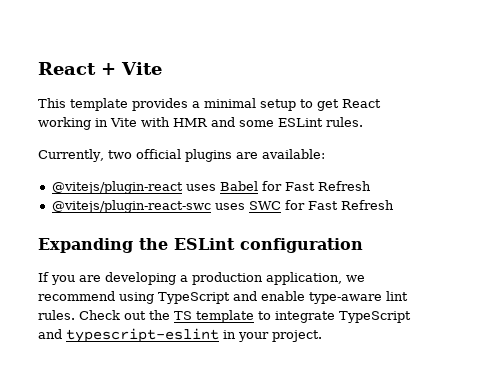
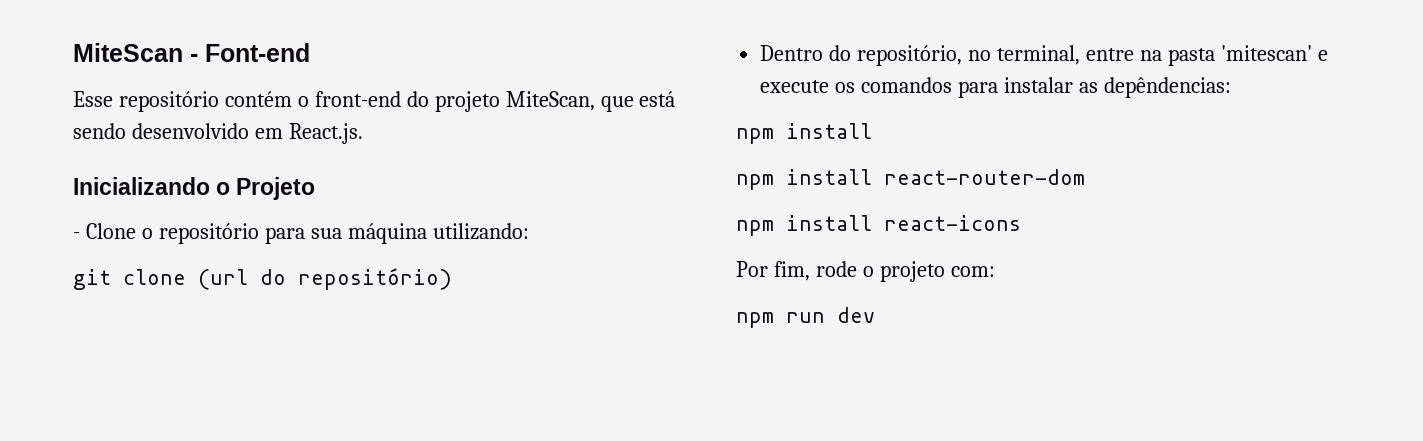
- React + Vite
- This template provides a minimal setup to get React working in Vite with HMR and some ESLint rules.
- Currently, two official plugins are available:
- @vitejs/plugin-react uses Babel for Fast Refresh
- @vitejs/plugin-react-swc uses SWC for Fast Refresh
- Expanding the ESLint configuration
- If you are developing a production application, we recommend using TypeScript and enable type-aware lint rules. Check out the TS template to integrate TypeScript and typescript-eslint in your project.
+ MiteScan - Font-end
+ Esse repositório contém o front-end do projeto MiteScan, que está sendo desenvolvido em React.js.
+ Inicializando o Projeto
+ - Clone o repositório para sua máquina utilizando:
+ git clone (url do repositório)
+ Dentro do repositório, no terminal, entre na pasta 'mitescan' e execute os comandos para instalar as depêndencias:
+ npm install
+ npm install react-router-dom
+ npm install react-icons
+ Por fim, rode o projeto com:
+ npm run dev

